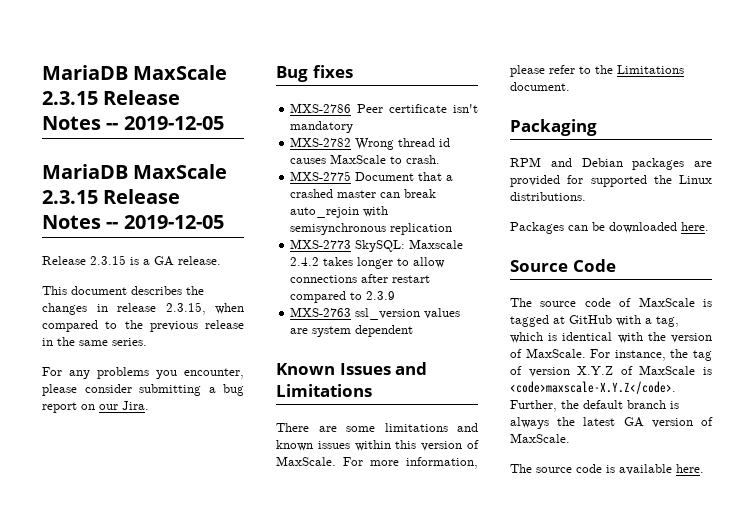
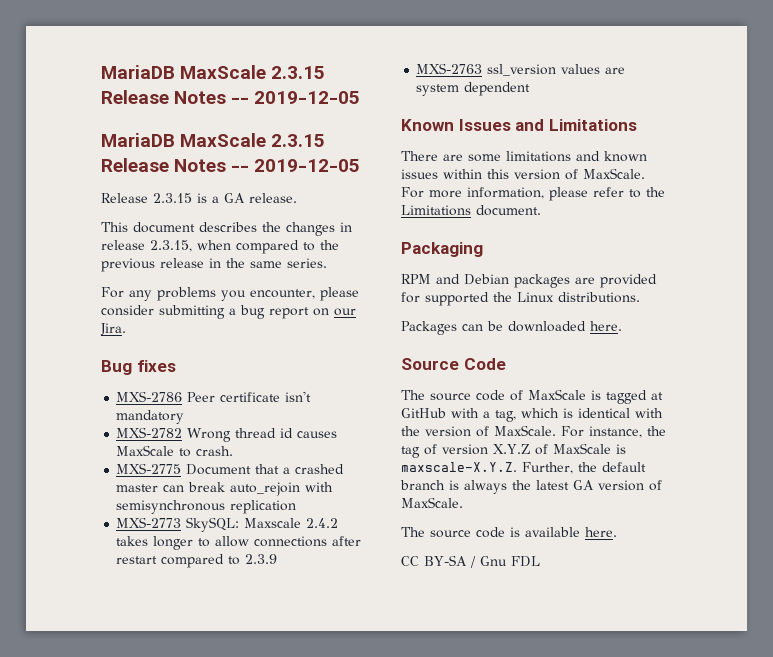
- For instance, the tag of version X.Y.Z of MaxScale is <code>maxscale-X.Y.Z</code>. Further, the default branch is always the latest GA version of MaxScale.
+ For instance, the tag of version X.Y.Z of MaxScale is maxscale-X.Y.Z. Further, the default branch is always the latest GA version of MaxScale.
+ CC BY-SA / Gnu FDL

